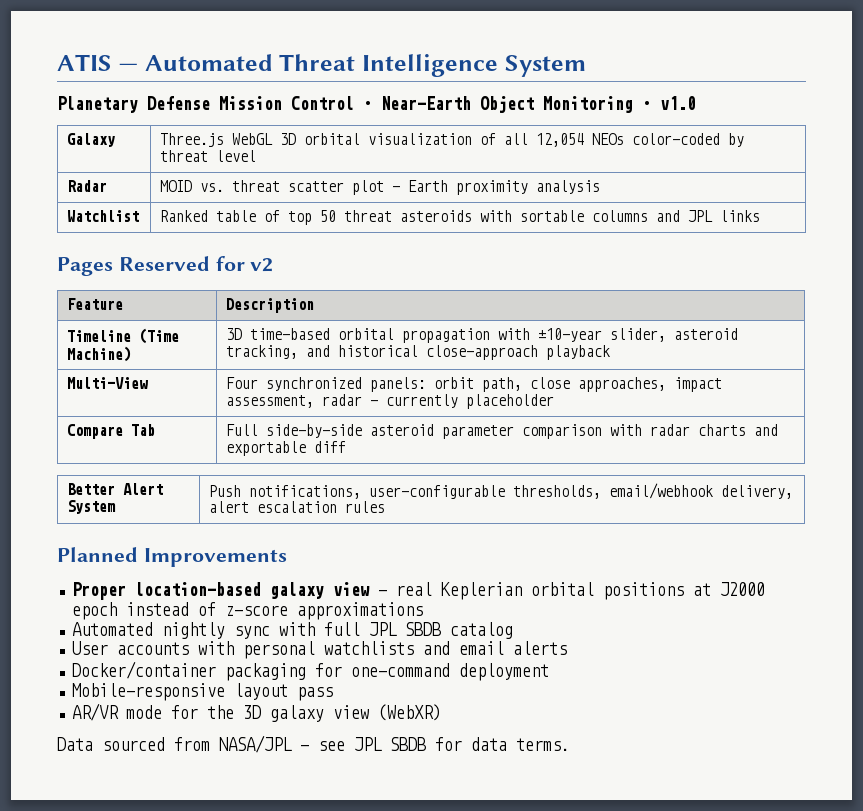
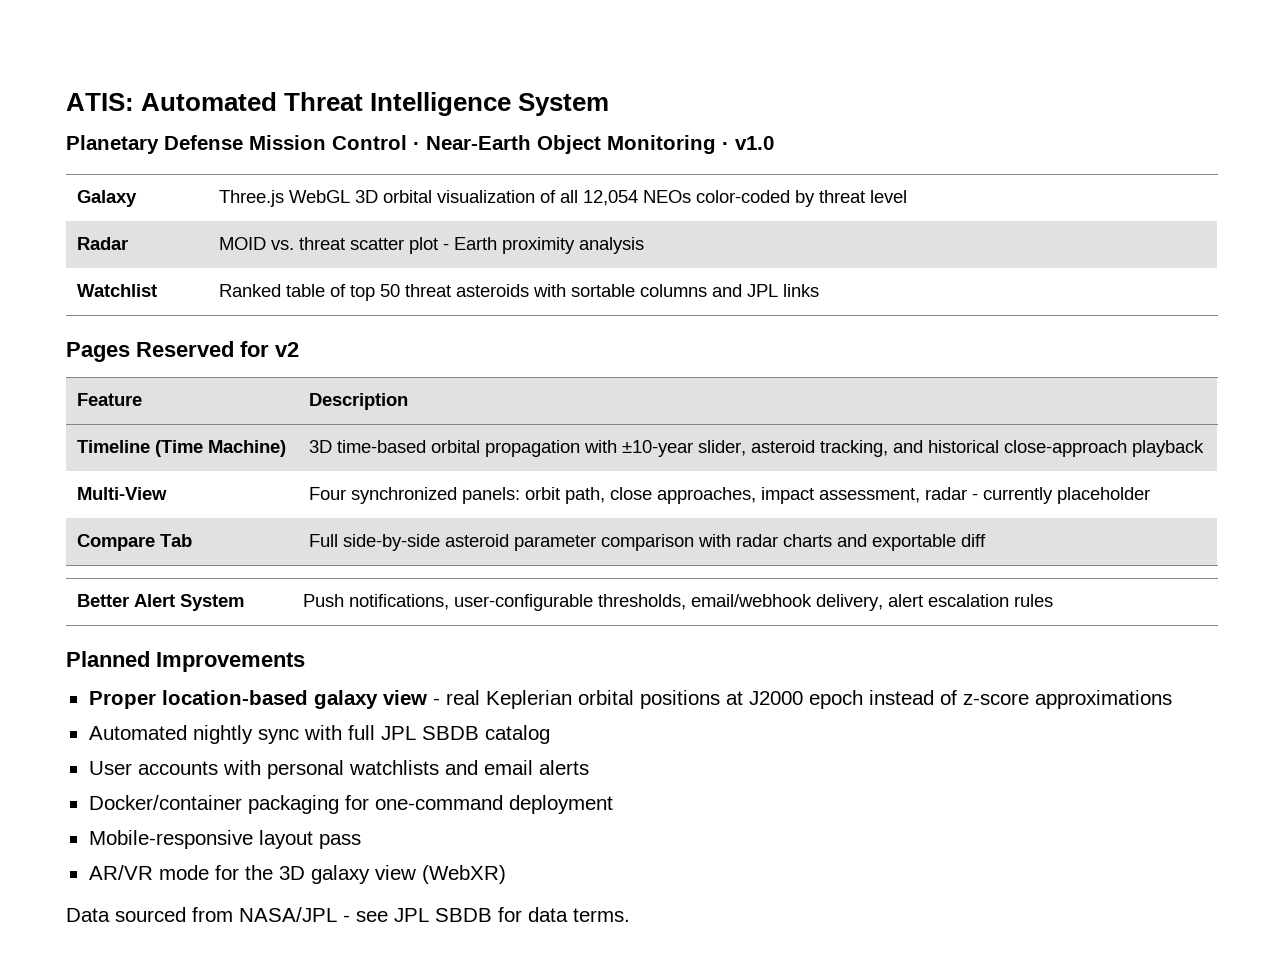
- ATIS — Automated Threat Intelligence System
+ ATIS: Automated Threat Intelligence System
- Radar | MOID vs. threat scatter plot — Earth proximity analysis
+ Radar | MOID vs. threat scatter plot - Earth proximity analysis
- Multi-View | Four synchronized panels: orbit path, close approaches, impact assessment, radar — currently placeholder
+ Multi-View | Four synchronized panels: orbit path, close approaches, impact assessment, radar - currently placeholder
- Proper location-based galaxy view — real Keplerian orbital positions at J2000 epoch instead of z-score approximations
+ Proper location-based galaxy view - real Keplerian orbital positions at J2000 epoch instead of z-score approximations
- Data sourced from NASA/JPL — see JPL SBDB for data terms.
+ Data sourced from NASA/JPL - see JPL SBDB for data terms.

